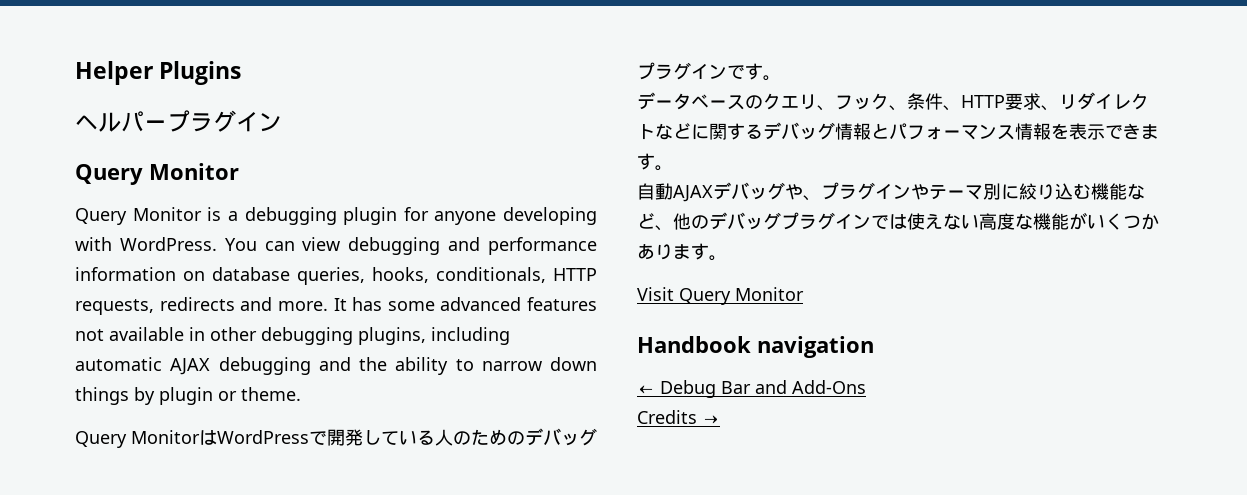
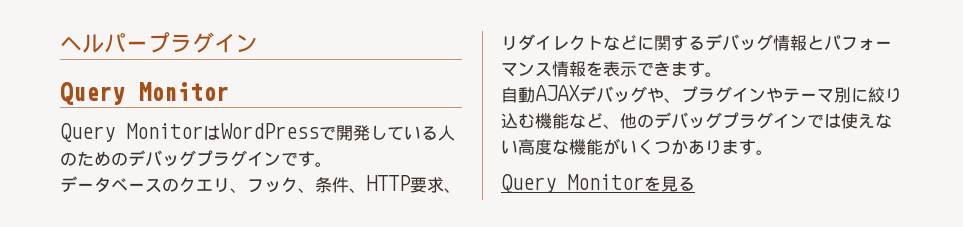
- Helper Plugins
- Query Monitor is a debugging plugin for anyone developing with WordPress. You can view debugging and performance information on database queries, hooks, conditionals, HTTP requests, redirects and more. It has some advanced features not available in other debugging plugins, including automatic AJAX debugging and the ability to narrow down things by plugin or theme.
- Visit Query Monitor
- Handbook navigation
- ← Debug Bar and Add-Ons
- Credits →
+ Query Monitorを見る

